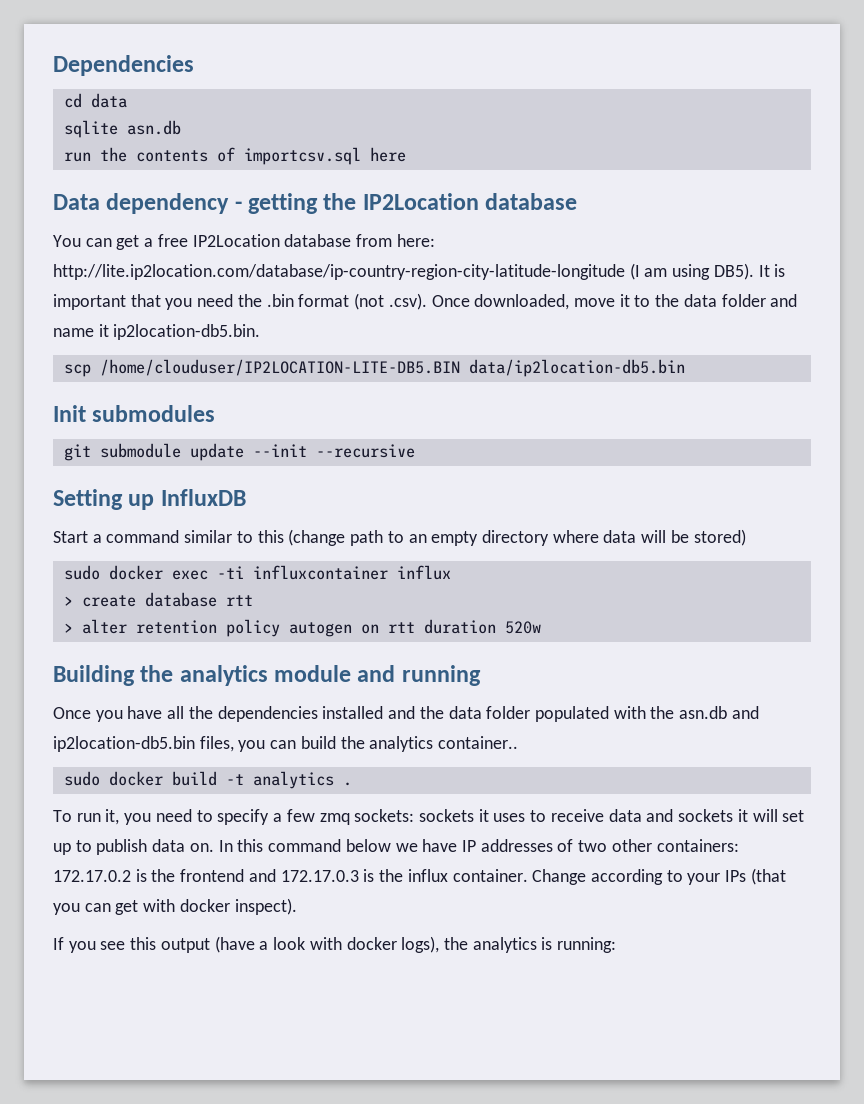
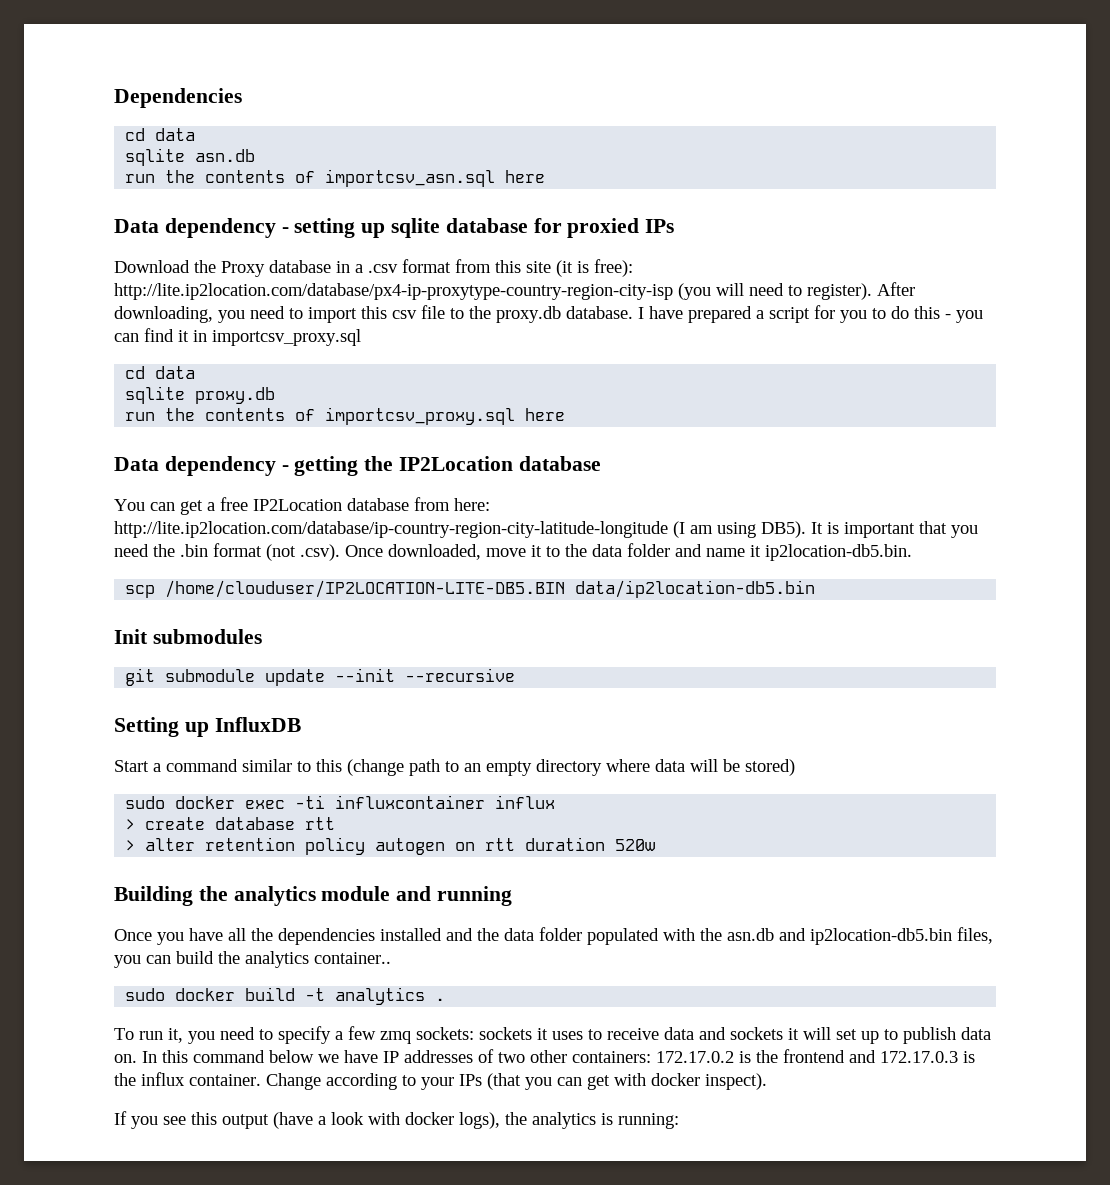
- run the contents of importcsv.sql here
+ run the contents of importcsv_asn.sql here
+ Data dependency - setting up sqlite database for proxied IPs
+ Download the Proxy database in a .csv format from this site (it is free): http://lite.ip2location.com/database/px4-ip-proxytype-country-region-city-isp (you will need to register). After downloading, you need to import this csv file to the proxy.db database. I have prepared a script for you to do this - you can find it in importcsv_proxy.sql
+ cd data
+ sqlite proxy.db
+ run the contents of importcsv_proxy.sql here

